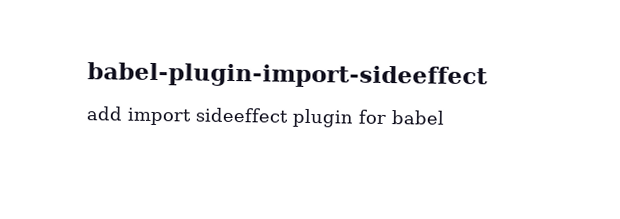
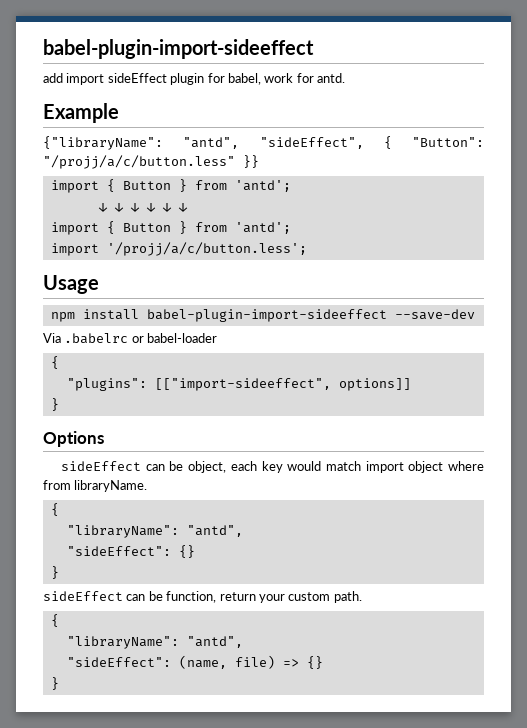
- add import sideeffect plugin for babel
+ add import sideEffect plugin for babel, work for antd.
+ Example
+ {"libraryName": "antd", "sideEffect", { "Button": "/projj/a/c/button.less" }}
+ import { Button } from 'antd';
+ ↓ ↓ ↓ ↓ ↓ ↓
+ import { Button } from 'antd';
+ import '/projj/a/c/button.less';
+ Usage
+ npm install babel-plugin-import-sideeffect --save-dev
+ Via .babelrc or babel-loader
+ {
+ "plugins": [["import-sideeffect", options]]
+ }
+ Options
+ sideEffect can be object, each key would match import object where from libraryName.
+ {
+ "libraryName": "antd",
+ "sideEffect": {}
+ }
+ sideEffect can be function, return your custom path.
+ {
+ "libraryName": "antd",
+ "sideEffect": (name, file) => {}
+ }

